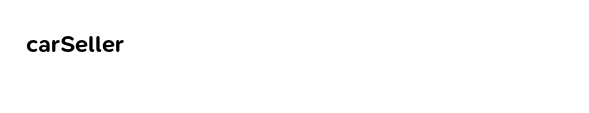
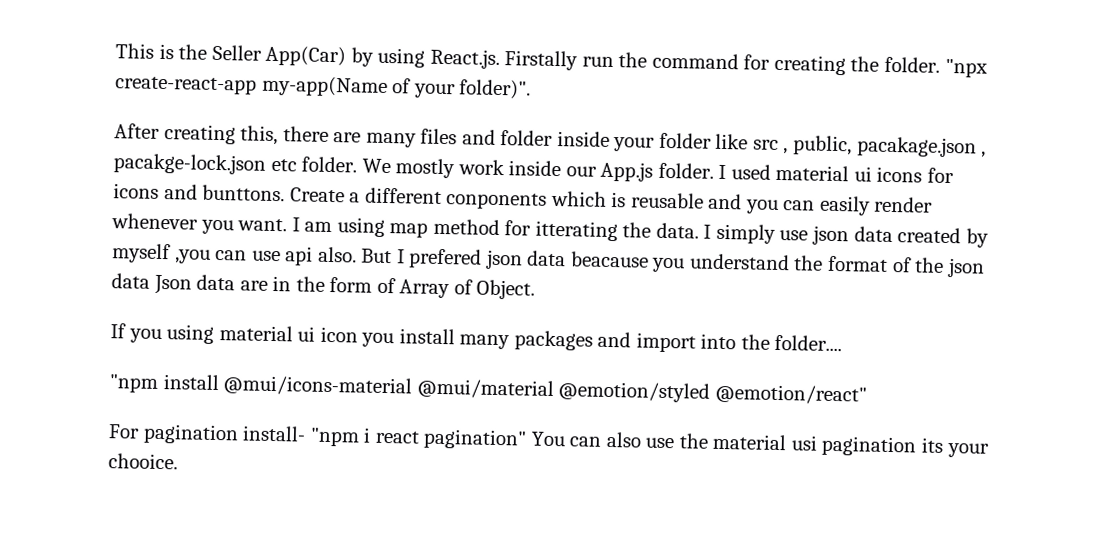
- carSeller
+ This is the Seller App(Car) by using React.js. Firstally run the command for creating the folder. "npx create-react-app my-app(Name of your folder)".
+ After creating this, there are many files and folder inside your folder like src , public, pacakage.json , pacakge-lock.json etc folder. We mostly work inside our App.js folder. I used material ui icons for icons and bunttons. Create a different conponents which is reusable and you can easily render whenever you want. I am using map method for itterating the data. I simply use json data created by myself ,you can use api also. But I prefered json data beacause you understand the format of the json data Json data are in the form of Array of Object.
+ If you using material ui icon you install many packages and import into the folder....
+ "npm install @mui/icons-material @mui/material @emotion/styled @emotion/react"
+ For pagination install- "npm i react pagination" You can also use the material usi pagination its your chooice.

